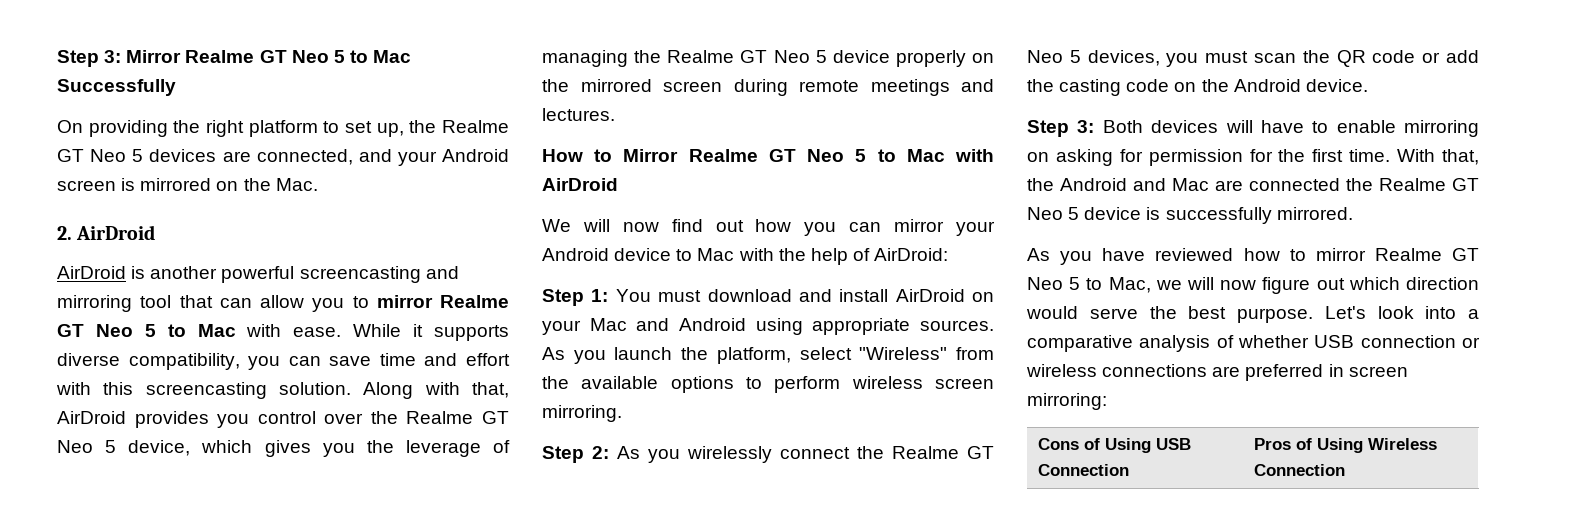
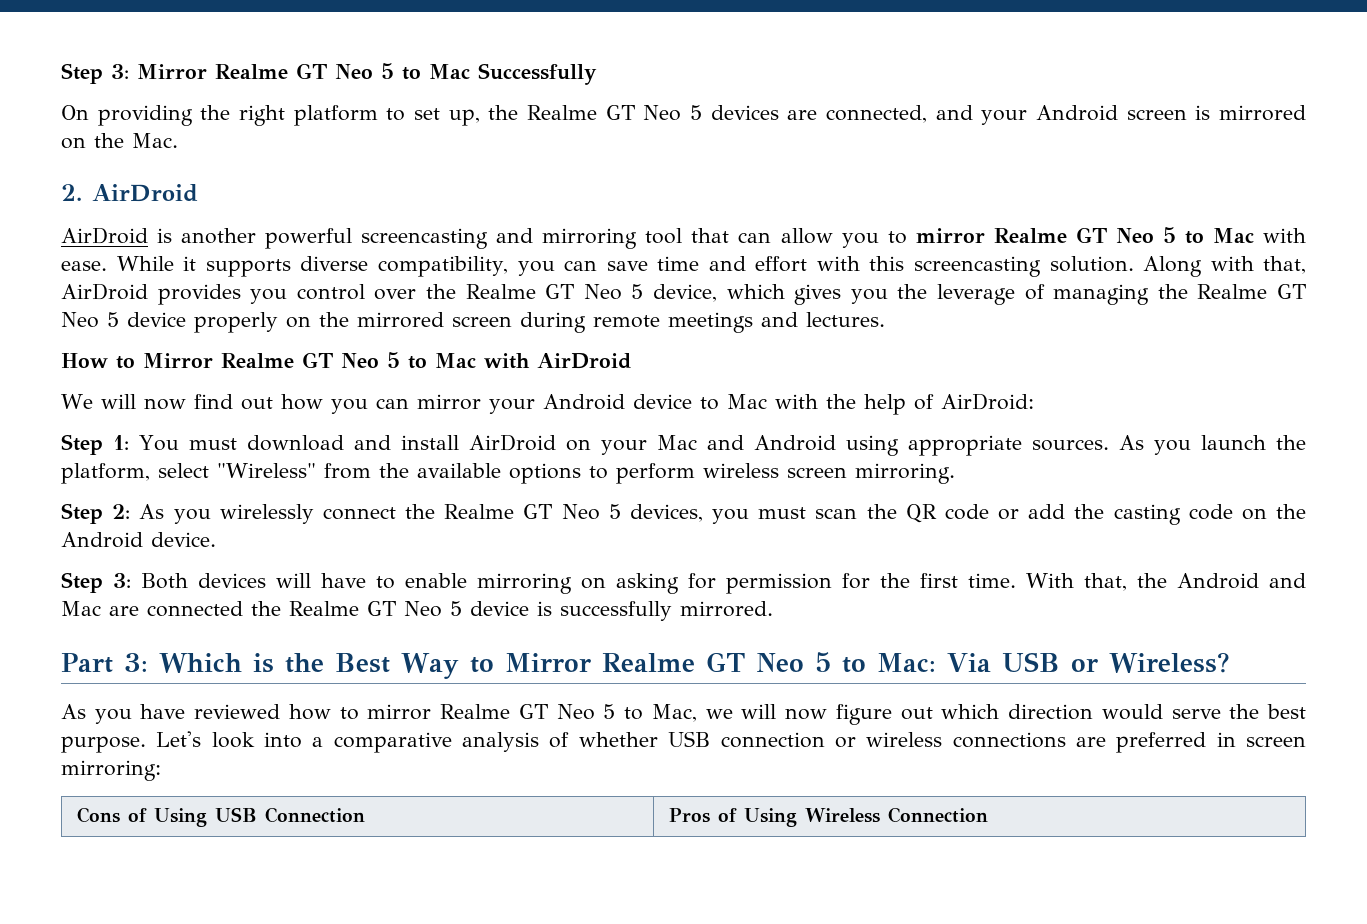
+ Part 3: Which is the Best Way to Mirror Realme GT Neo 5 to Mac: Via USB or Wireless?

